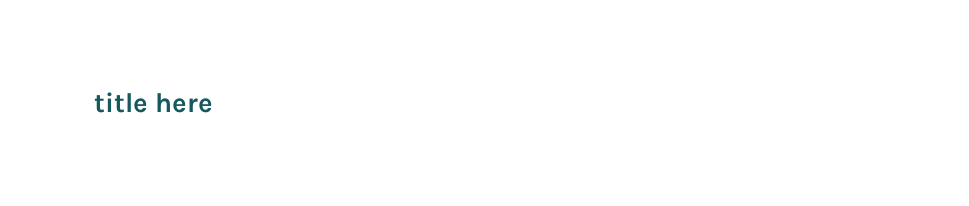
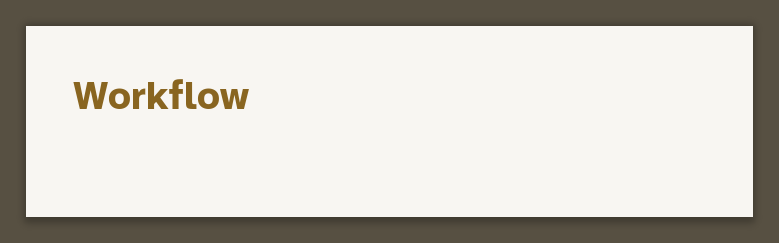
- title here
+ Workflow

